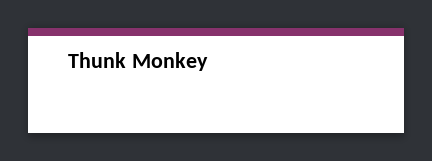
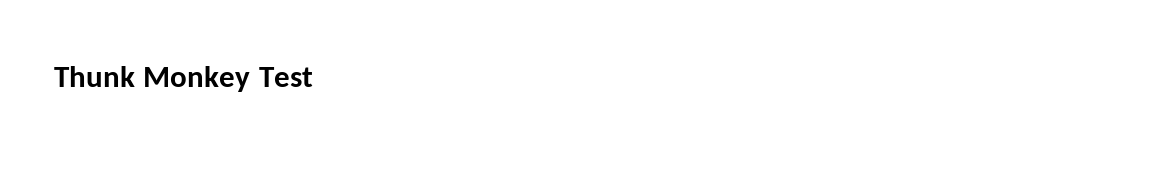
- Thunk Monkey
+ Thunk Monkey Test

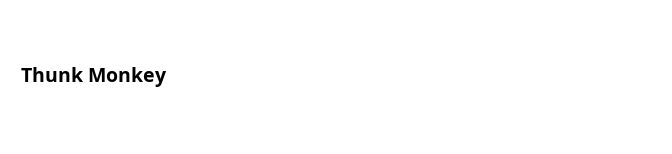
- Thunk Monkey Test
+ Thunk Monkey

